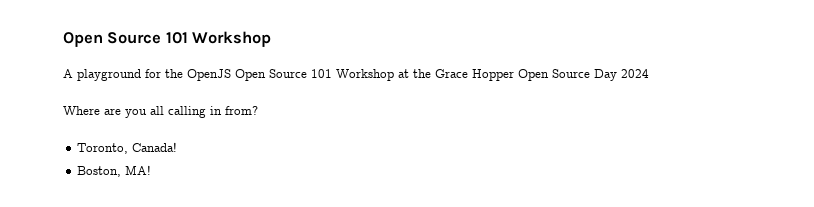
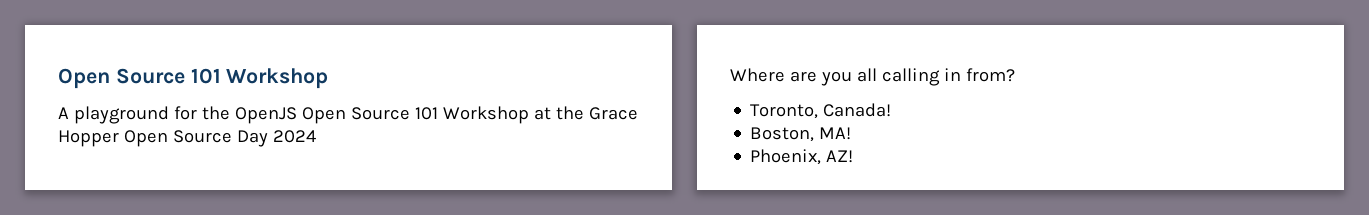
+ Phoenix, AZ!

